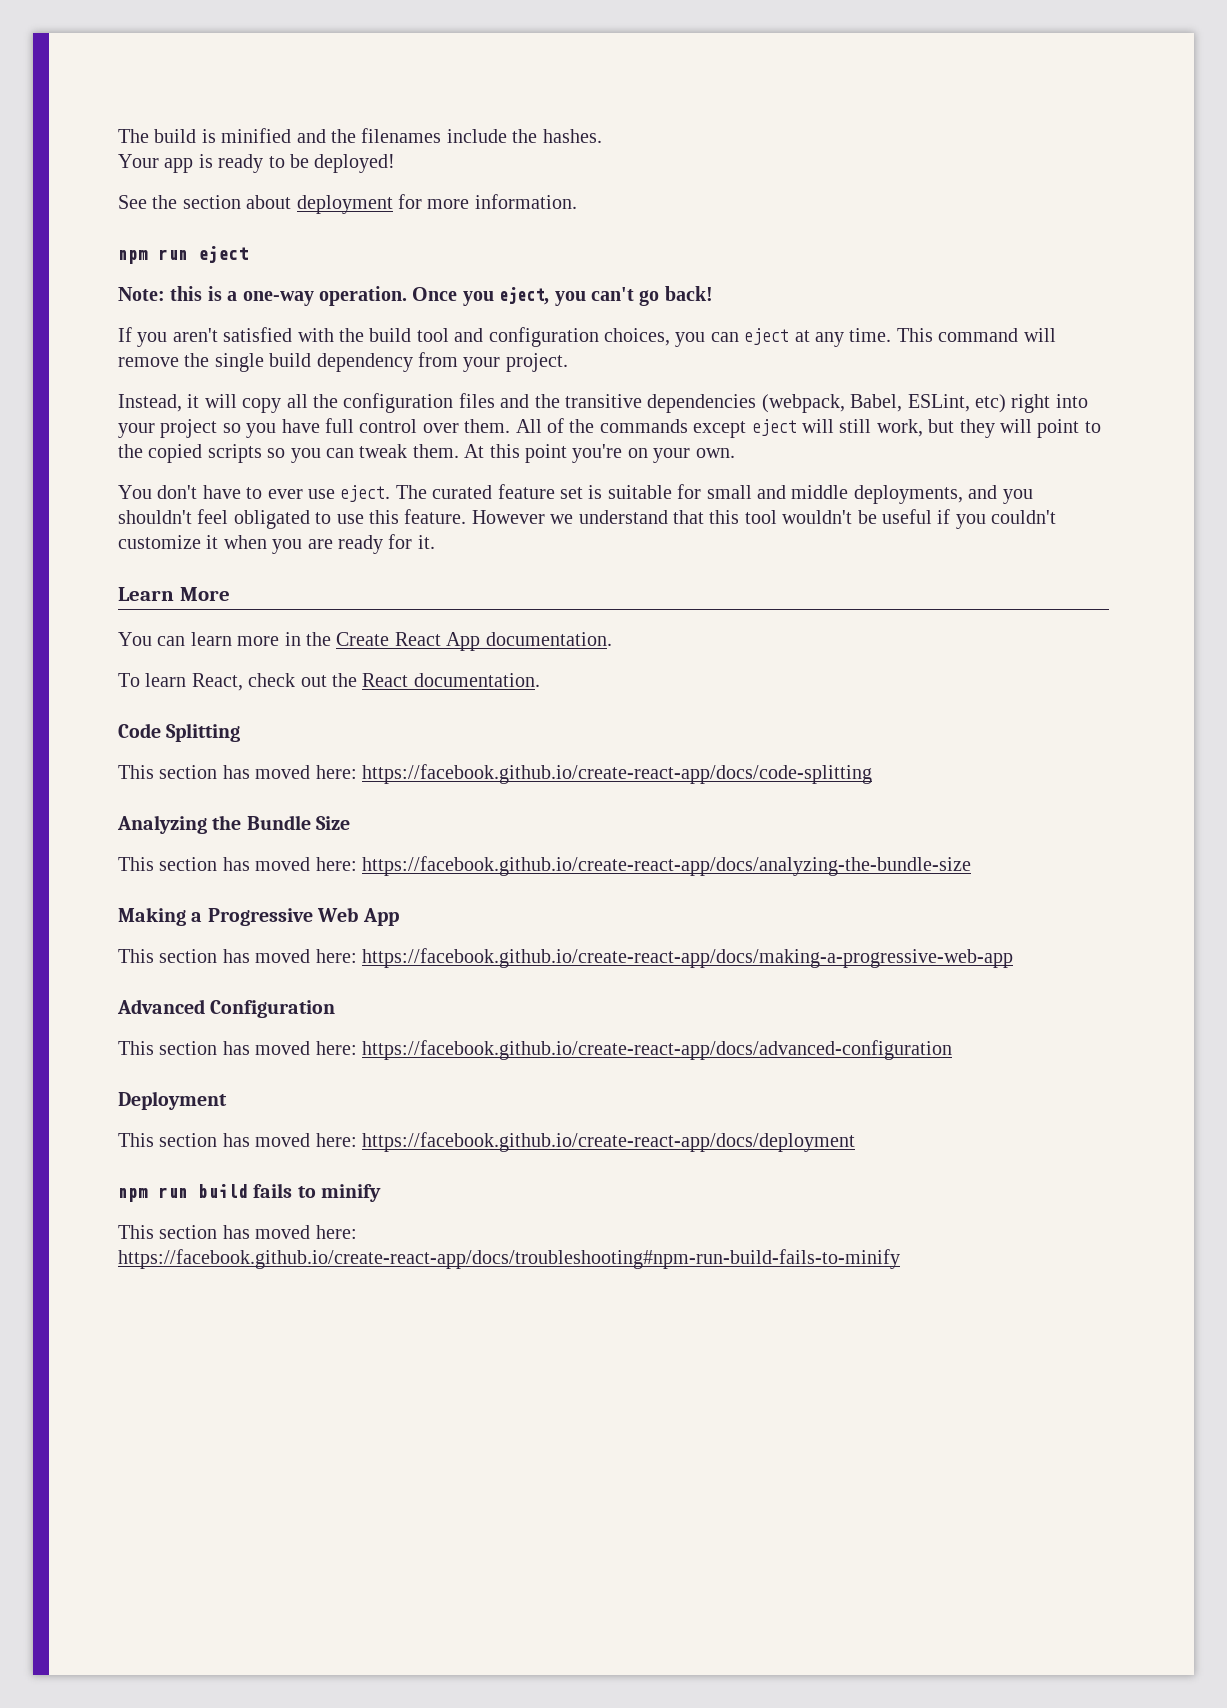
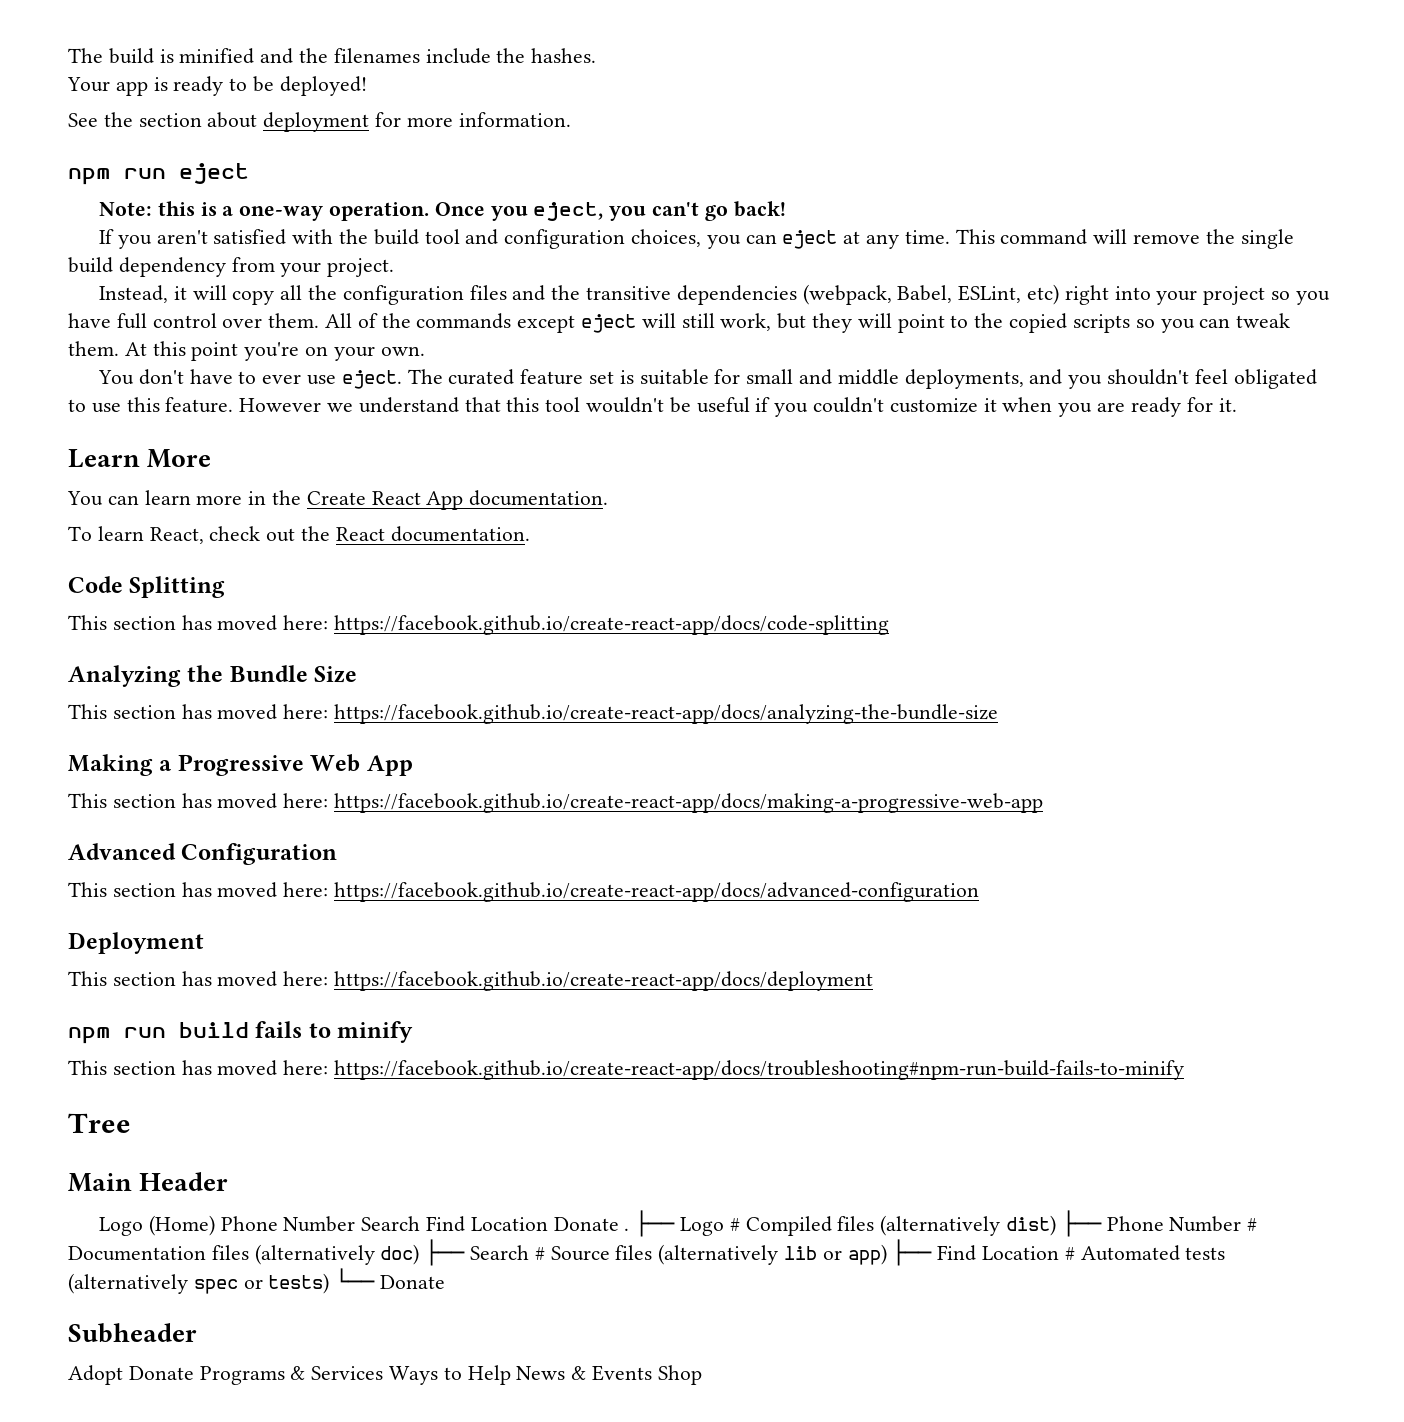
+ Tree
+ Main Header
+ Logo (Home) Phone Number Search Find Location Donate . ├── Logo # Compiled files (alternatively dist) ├── Phone Number # Documentation files (alternatively doc) ├── Search # Source files (alternatively lib or app) ├── Find Location # Automated tests (alternatively spec or tests) └── Donate
+ Subheader
+ Adopt Donate Programs & Services Ways to Help News & Events Shop

